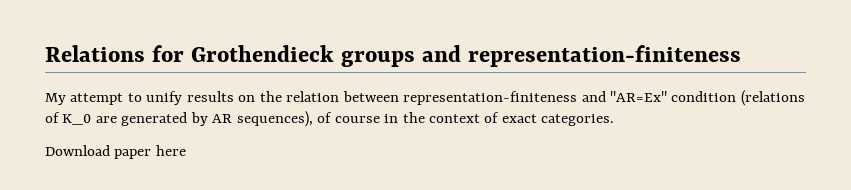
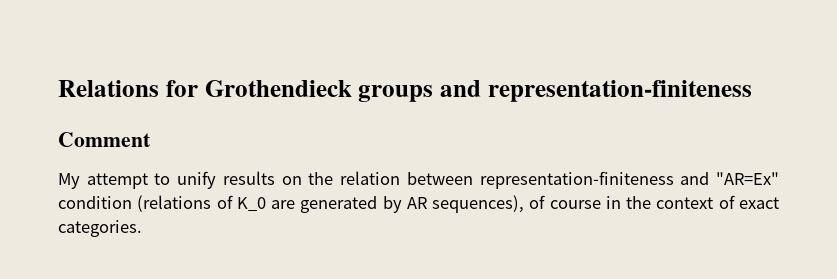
+ Comment
- Download paper here

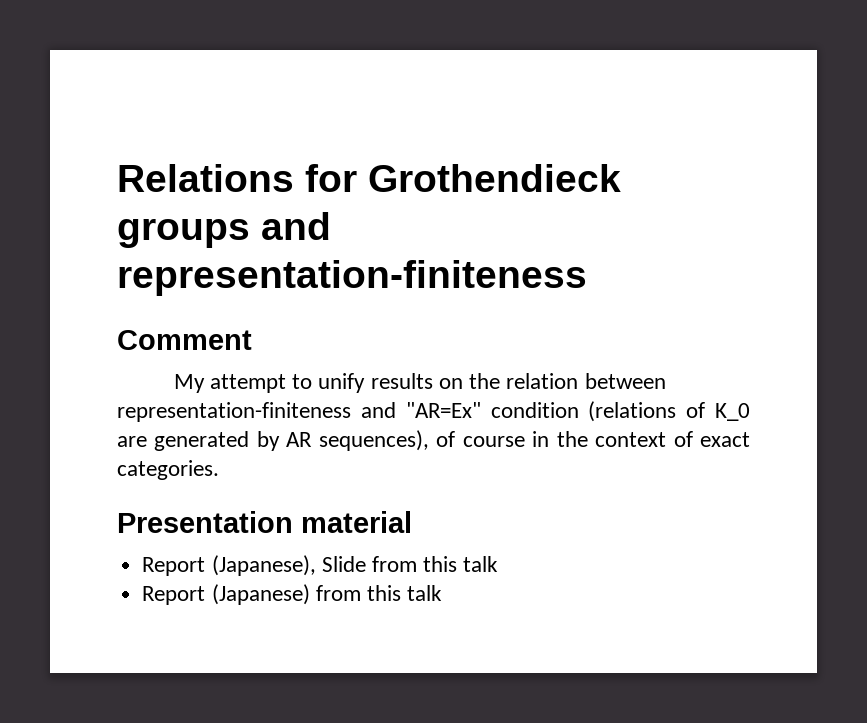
+ Presentation material
+ Report (Japanese), Slide from this talk
+ Report (Japanese) from this talk

